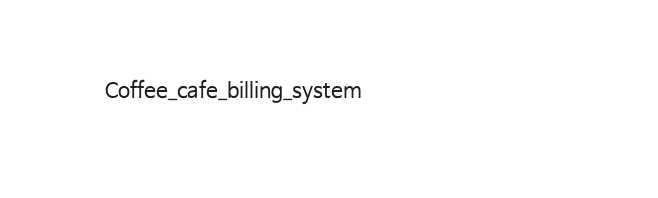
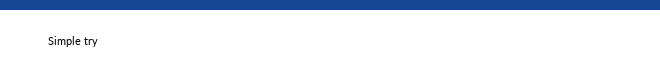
- Coffee_cafe_billing_system
+ Simple try

